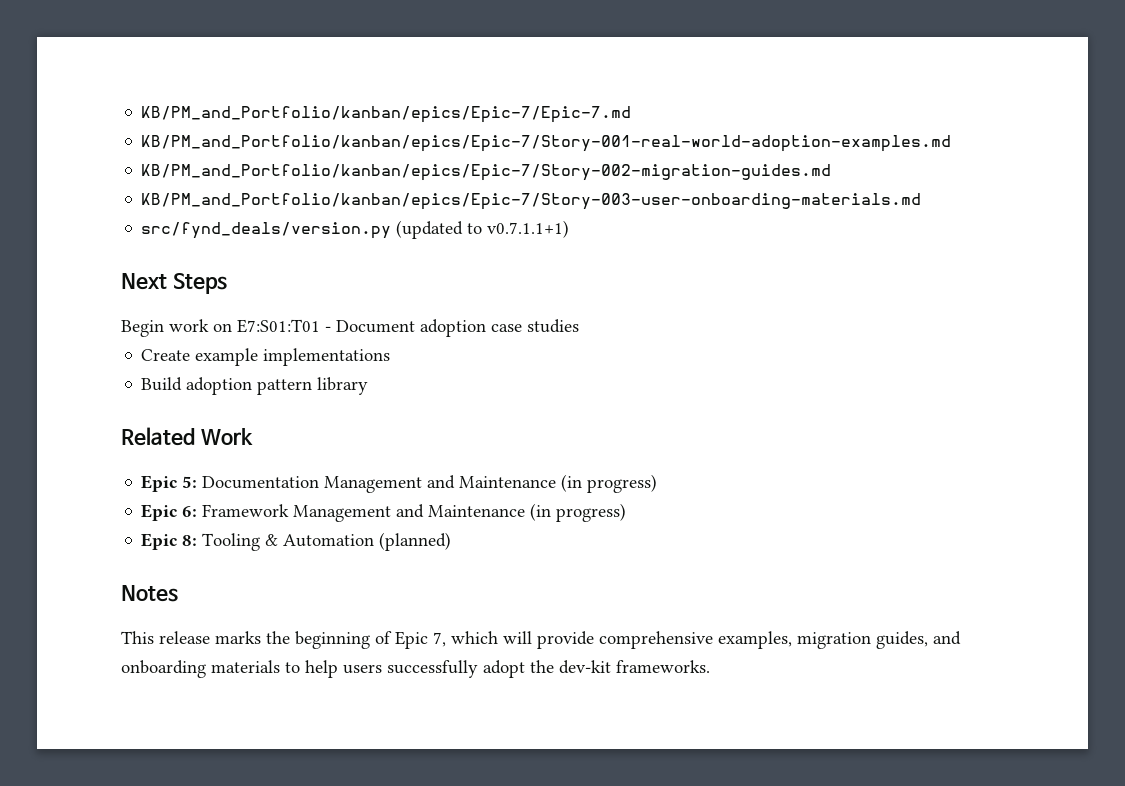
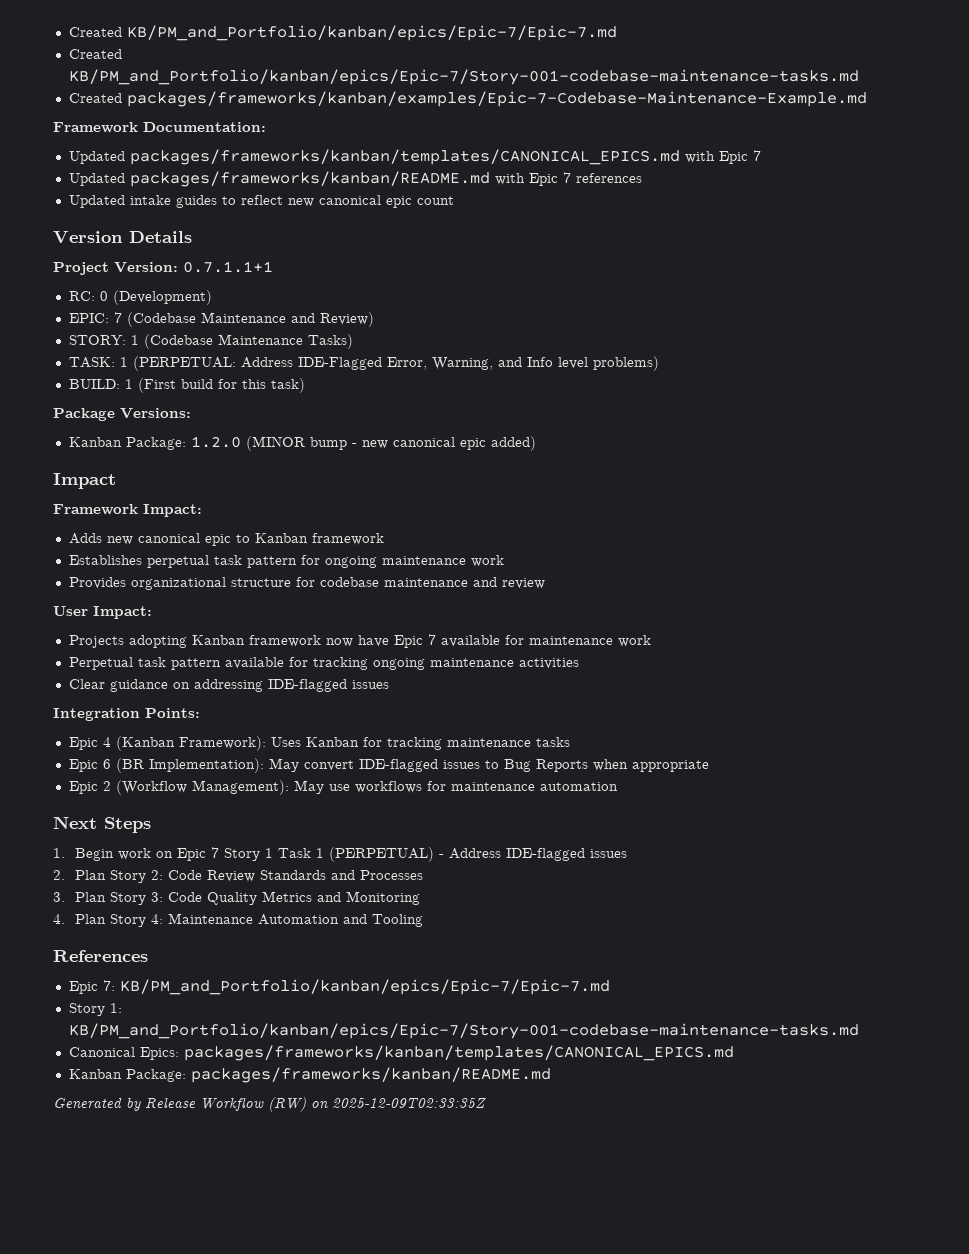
- KB/PM_and_Portfolio/kanban/epics/Epic-7/Epic-7.md
- KB/PM_and_Portfolio/kanban/epics/Epic-7/Story-001-real-world-adoption-examples.md
- KB/PM_and_Portfolio/kanban/epics/Epic-7/Story-002-migration-guides.md
- KB/PM_and_Portfolio/kanban/epics/Epic-7/Story-003-user-onboarding-materials.md
- src/fynd_deals/version.py (updated to v0.7.1.1+1)
+ Created KB/PM_and_Portfolio/kanban/epics/Epic-7/Epic-7.md
+ Created KB/PM_and_Portfolio/kanban/epics/Epic-7/Story-001-codebase-maintenance-tasks.md
+ Created packages/frameworks/kanban/examples/Epic-7-Codebase-Maintenance-Example.md
+ Framework Documentation:
+ Updated packages/frameworks/kanban/templates/CANONICAL_EPICS.md with Epic 7
+ Updated packages/frameworks/kanban/README.md with Epic 7 references
+ Updated intake guides to reflect new canonical epic count
+ Version Details
+ Project Version: 0.7.1.1+1
+ RC: 0 (Development)
+ EPIC: 7 (Codebase Maintenance and Review)
+ STORY: 1 (Codebase Maintenance Tasks)
+ TASK: 1 (PERPETUAL: Address IDE-Flagged Error, Warning, and Info level problems)
+ BUILD: 1 (First build for this task)
+ Package Versions:
+ Kanban Package: 1.2.0 (MINOR bump - new canonical epic added)
+ Impact
+ Framework Impact:
+ Adds new canonical epic to Kanban framework
+ Establishes perpetual task pattern for ongoing maintenance work
+ Provides organizational structure for codebase maintenance and review
+ User Impact:
+ Projects adopting Kanban framework now have Epic 7 available for maintenance work
+ Perpetual task pattern available for tracking ongoing maintenance activities
+ Clear guidance on addressing IDE-flagged issues
+ Integration Points:
+ Epic 4 (Kanban Framework): Uses Kanban for tracking maintenance tasks
+ Epic 6 (BR Implementation): May convert IDE-flagged issues to Bug Reports when appropriate
+ Epic 2 (Workflow Management): May use workflows for maintenance automation
- Begin work on E7:S01:T01 - Document adoption case studies
- Create example implementations
- Build adoption pattern library
- Related Work
- Epic 5: Documentation Management and Maintenance (in progress)
- Epic 6: Framework Management and Maintenance (in progress)
- Epic 8: Tooling & Automation (planned)
- Notes
- This release marks the beginning of Epic 7, which will provide comprehensive examples, migration guides, and onboarding materials to help users successfully adopt the dev-kit frameworks.
+ 1. Begin work on Epic 7 Story 1 Task 1 (PERPETUAL) - Address IDE-flagged issues
+ 2. Plan Story 2: Code Review Standards and Processes
+ 3. Plan Story 3: Code Quality Metrics and Monitoring
+ 4. Plan Story 4: Maintenance Automation and Tooling
+ References
+ Epic 7: KB/PM_and_Portfolio/kanban/epics/Epic-7/Epic-7.md
+ Story 1: KB/PM_and_Portfolio/kanban/epics/Epic-7/Story-001-codebase-maintenance-tasks.md
+ Canonical Epics: packages/frameworks/kanban/templates/CANONICAL_EPICS.md
+ Kanban Package: packages/frameworks/kanban/README.md
+ Generated by Release Workflow (RW) on 2025-12-09T02:33:35Z

